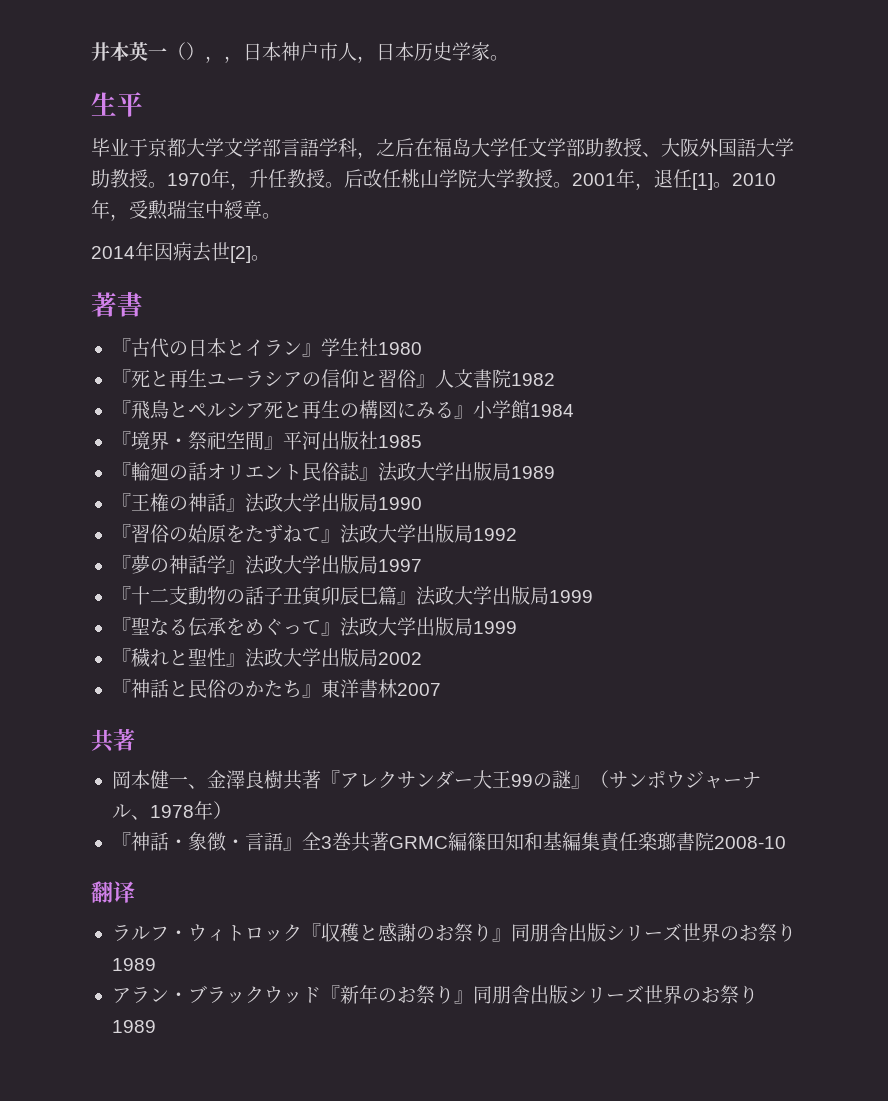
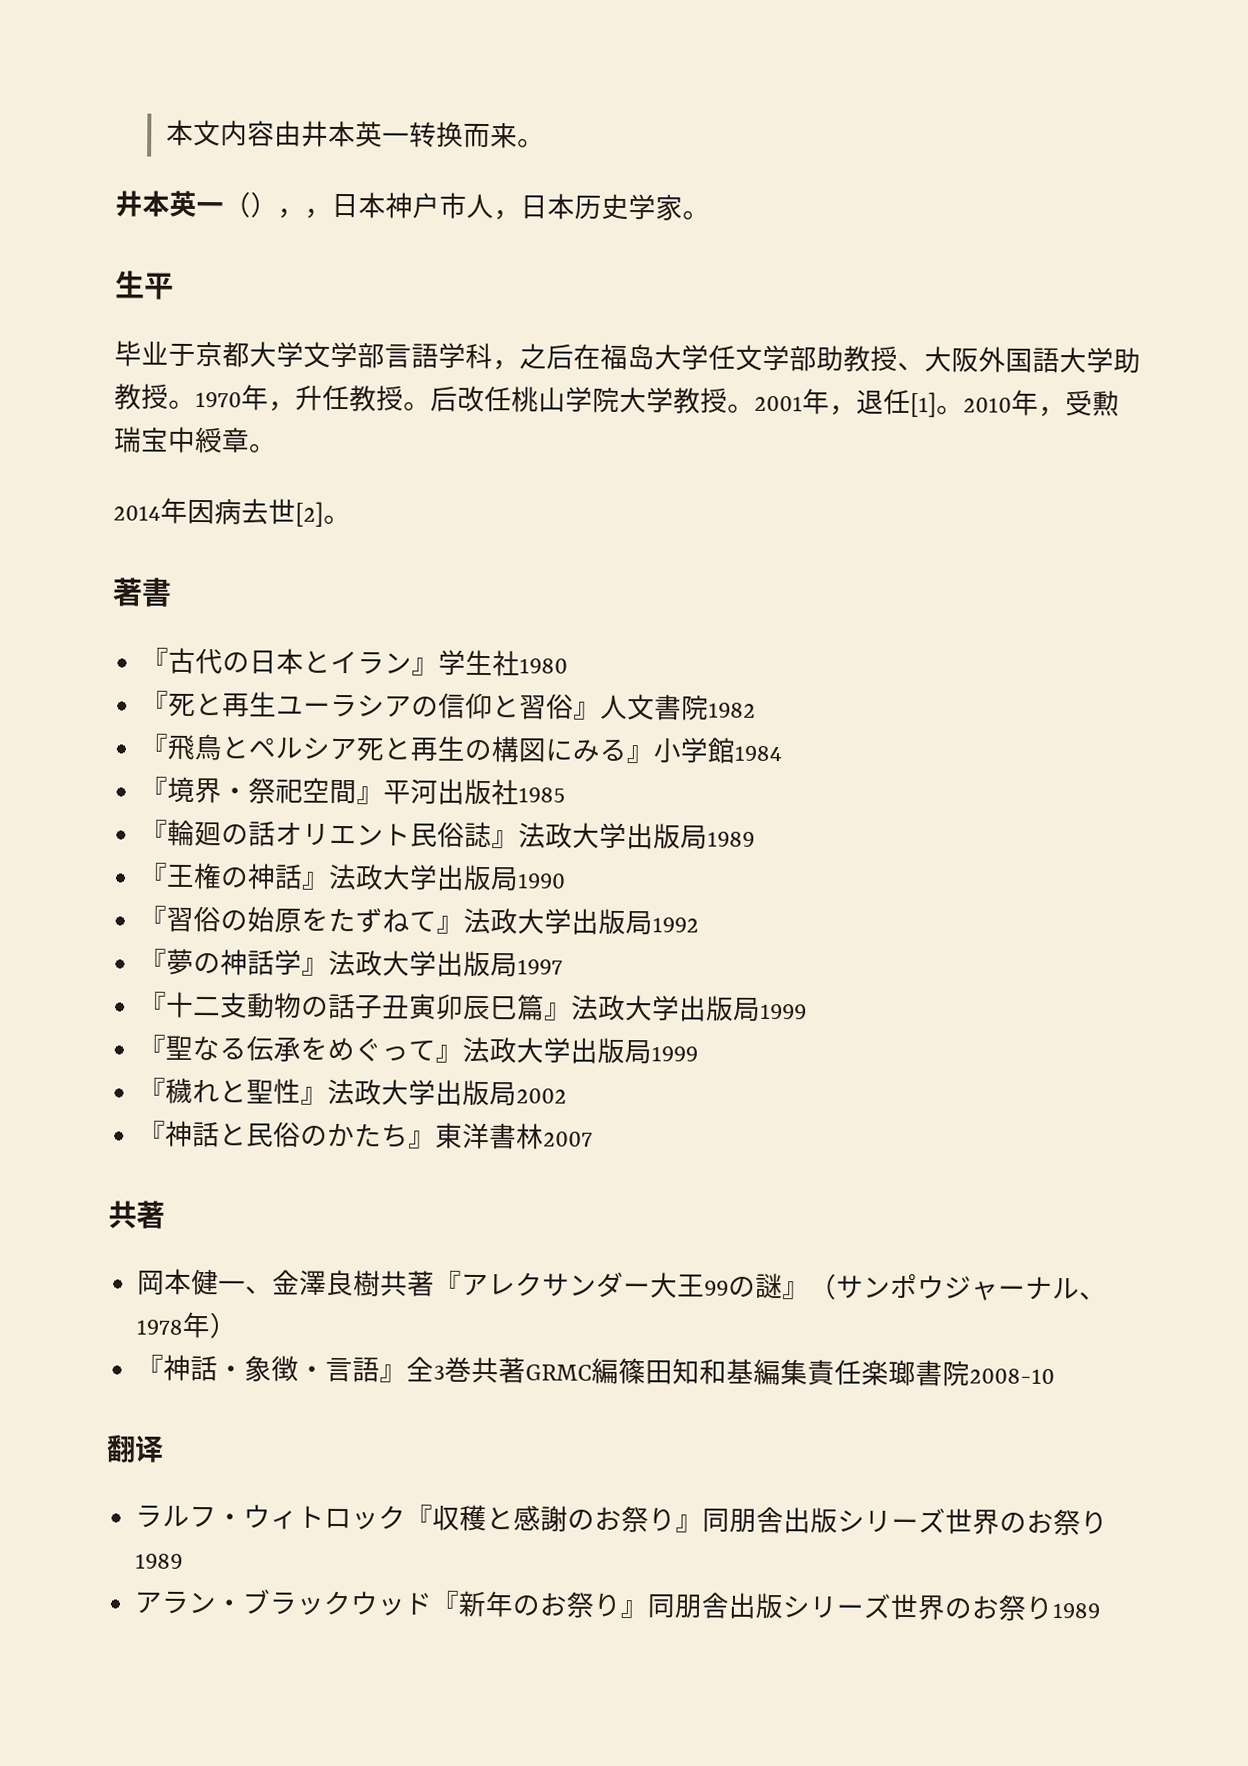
+ 本文内容由井本英一转换而来。

